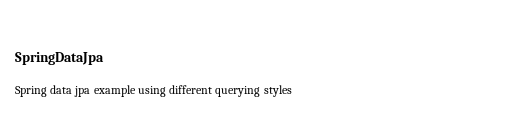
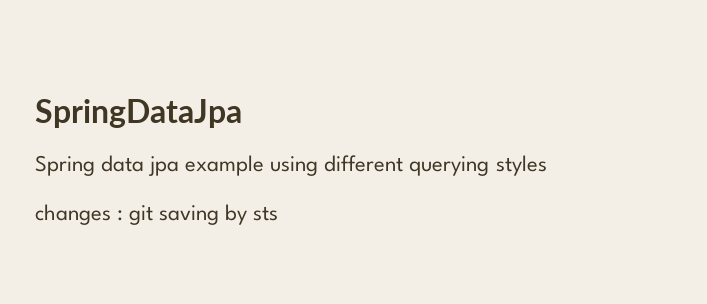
+ changes : git saving by sts

